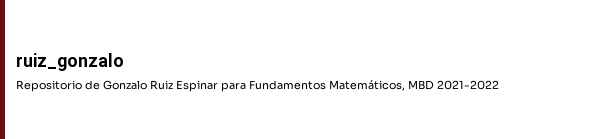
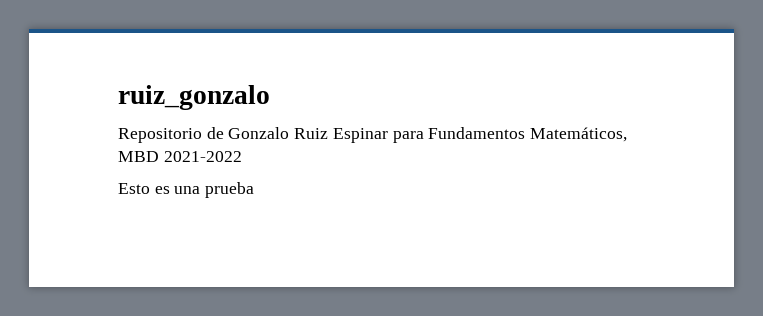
+ Esto es una prueba

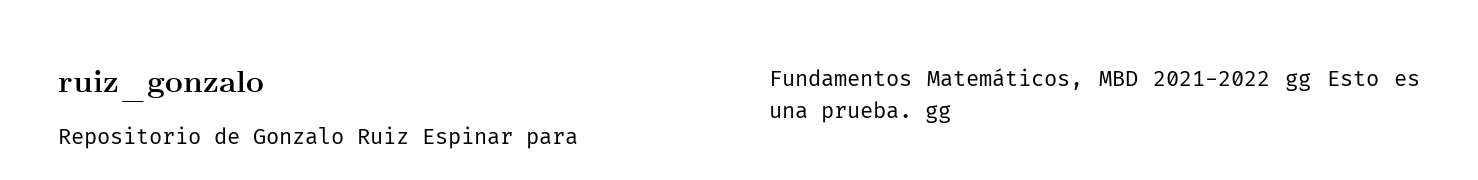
- Repositorio de Gonzalo Ruiz Espinar para Fundamentos Matemáticos, MBD 2021-2022
- Esto es una prueba
+ Repositorio de Gonzalo Ruiz Espinar para Fundamentos Matemáticos, MBD 2021-2022 gg Esto es una prueba. gg

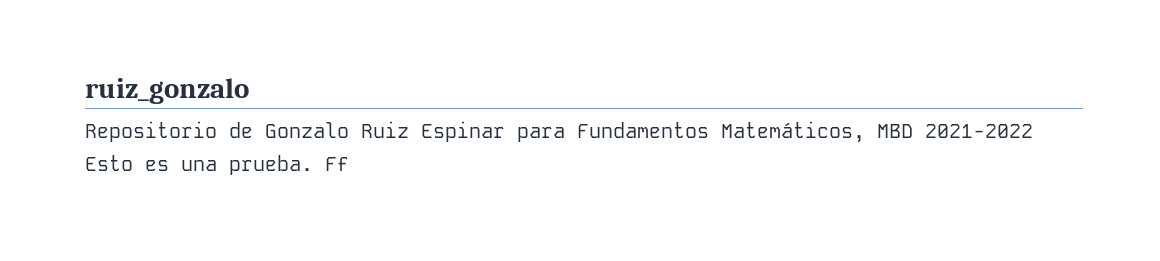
- Repositorio de Gonzalo Ruiz Espinar para Fundamentos Matemáticos, MBD 2021-2022 gg Esto es una prueba. gg
+ Repositorio de Gonzalo Ruiz Espinar para Fundamentos Matemáticos, MBD 2021-2022
+ Esto es una prueba. Ff

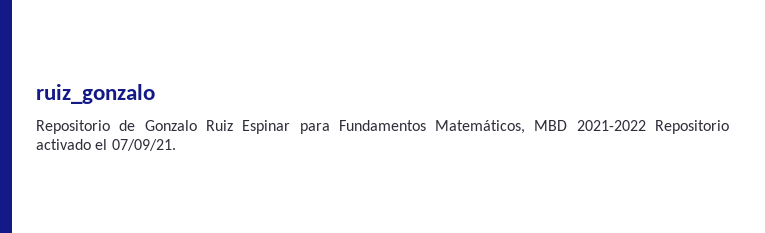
- Repositorio de Gonzalo Ruiz Espinar para Fundamentos Matemáticos, MBD 2021-2022
- Esto es una prueba. Ff
+ Repositorio de Gonzalo Ruiz Espinar para Fundamentos Matemáticos, MBD 2021-2022 Repositorio activado el 07/09/21.

